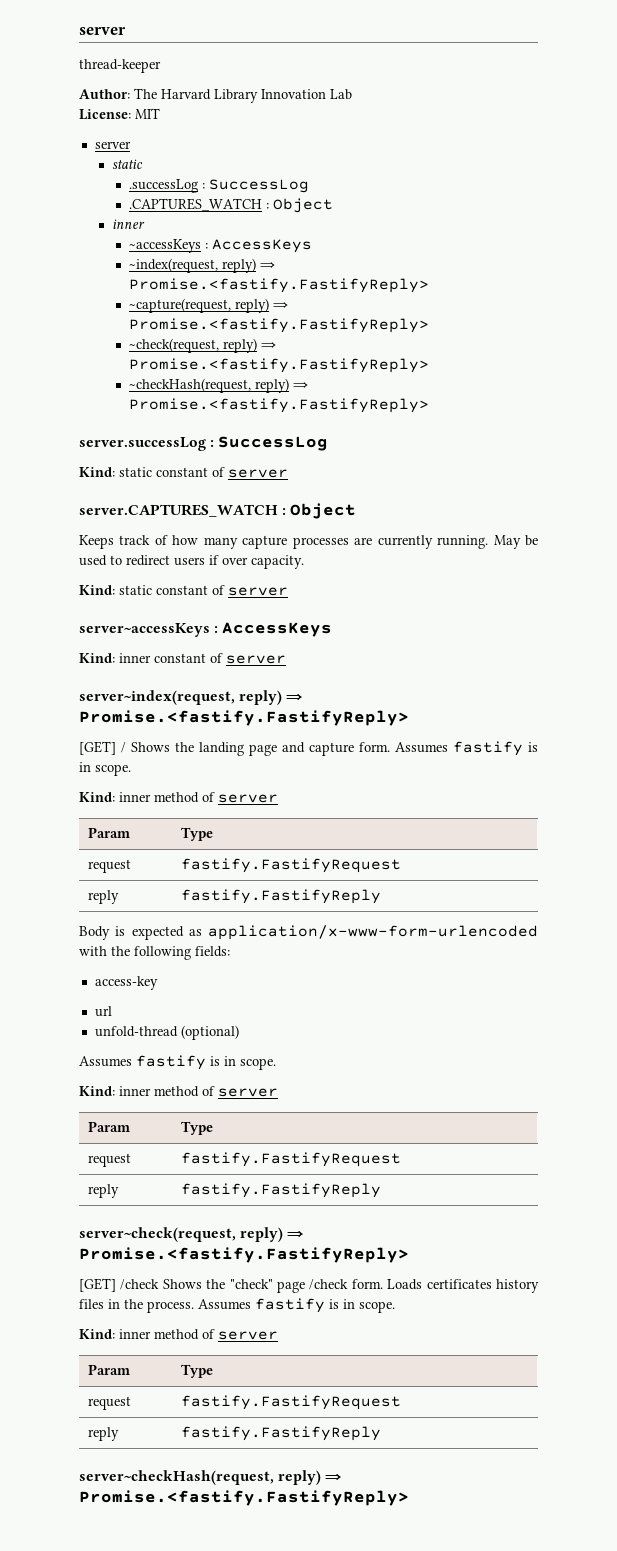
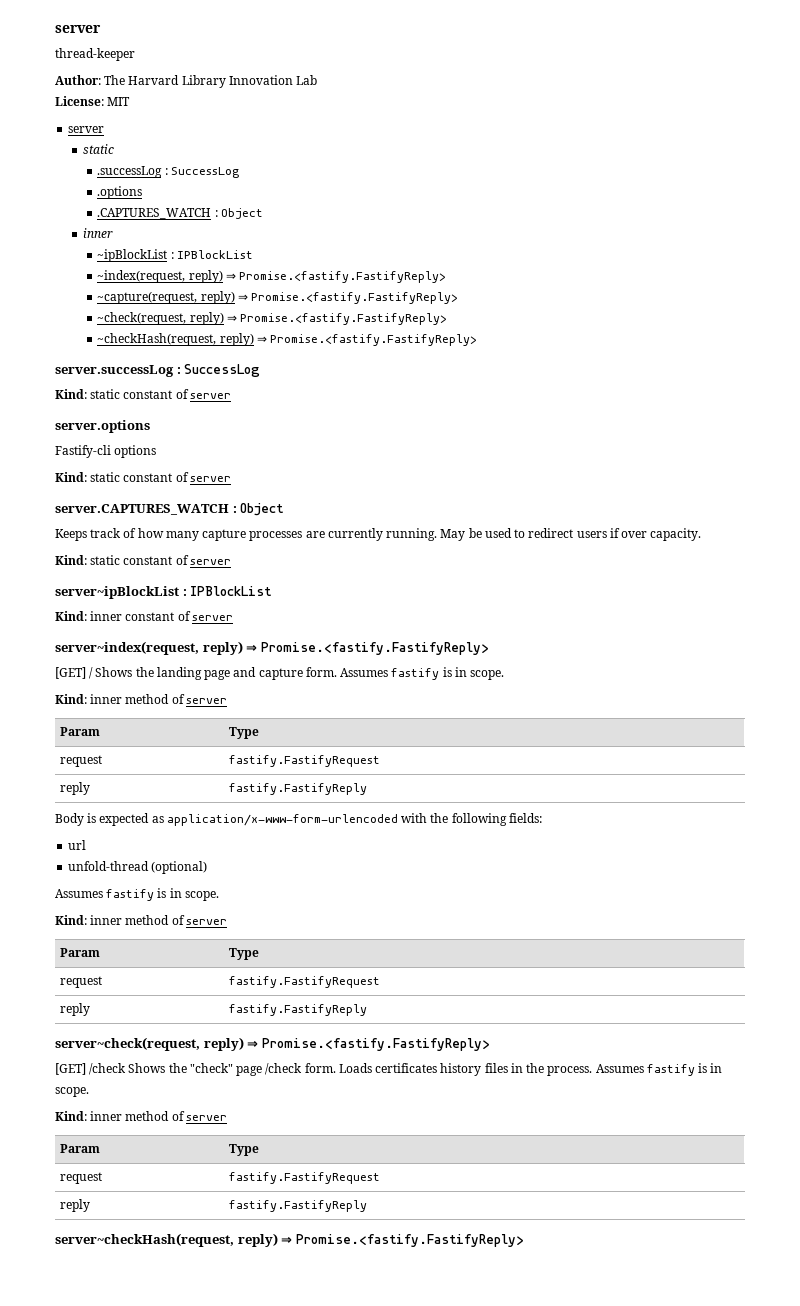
+ .options
- ~accessKeys : AccessKeys
+ ~ipBlockList : IPBlockList
+ server.options
+ Fastify-cli options
+ Kind: static constant of server
- server~accessKeys : AccessKeys
+ server~ipBlockList : IPBlockList
- access-key

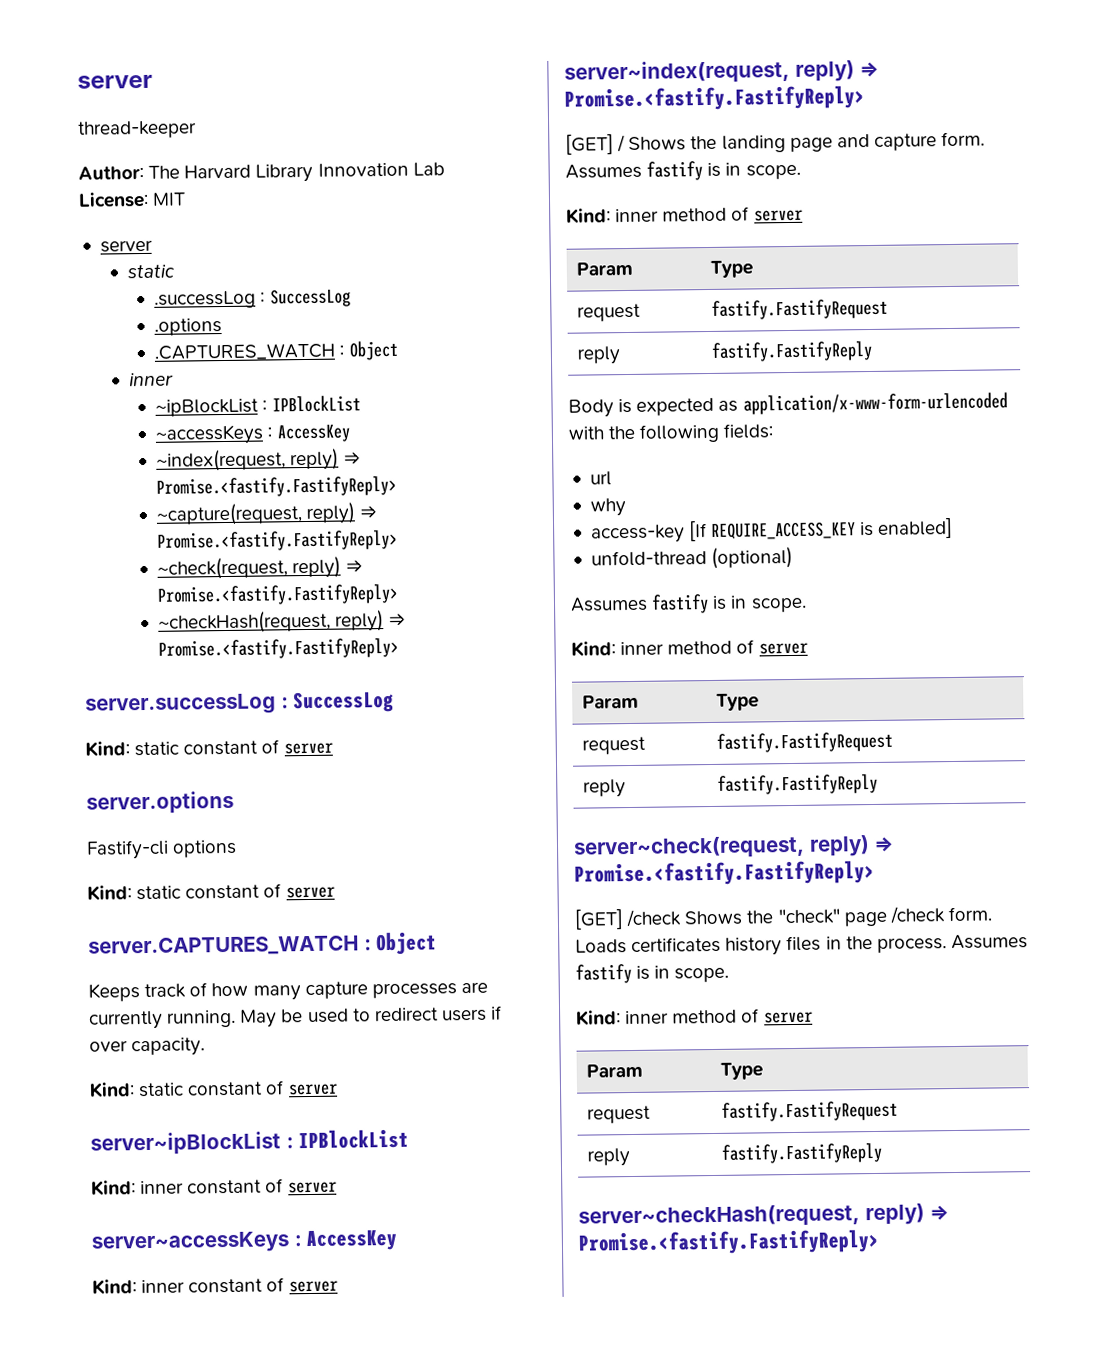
+ ~accessKeys : AccessKey
+ server~accessKeys : AccessKey
+ Kind: inner constant of server
+ why
+ access-key [If REQUIRE_ACCESS_KEY is enabled]

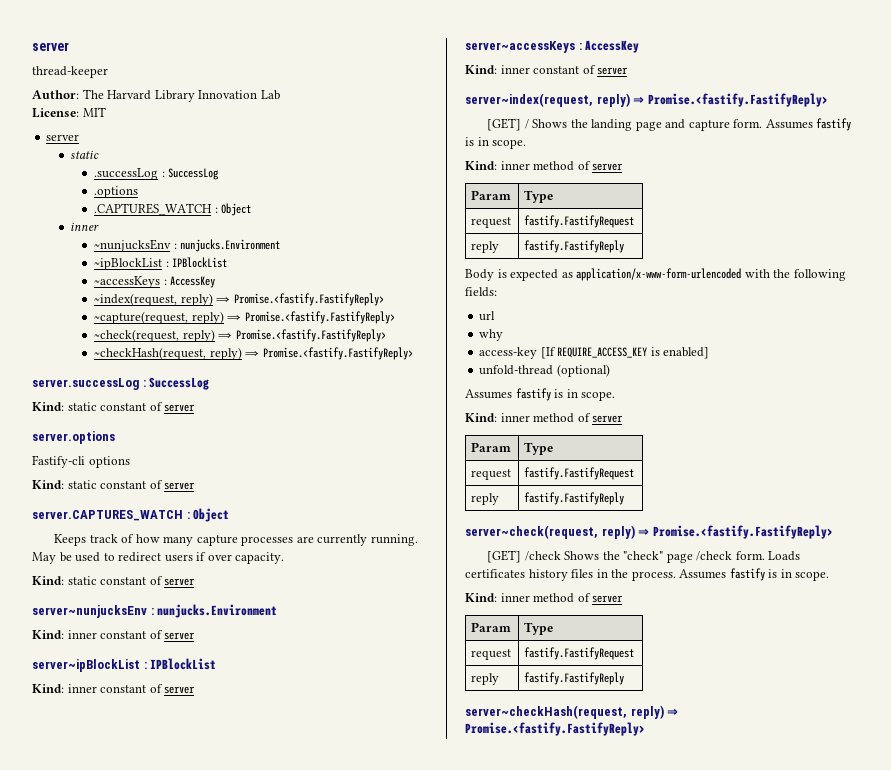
+ ~nunjucksEnv : nunjucks.Environment
+ server~nunjucksEnv : nunjucks.Environment
+ Kind: inner constant of server

